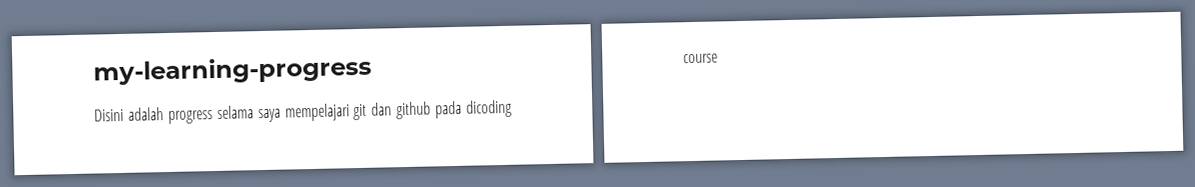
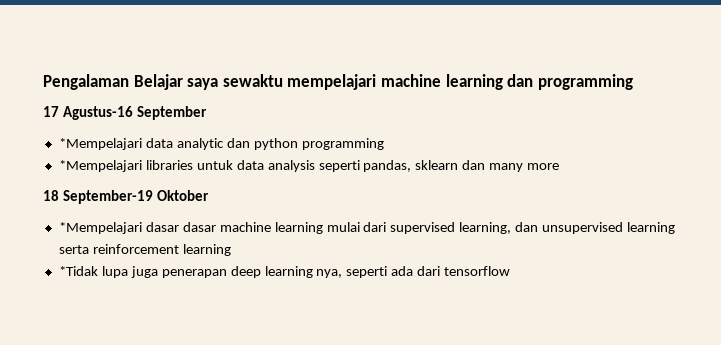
- my-learning-progress
- Disini adalah progress selama saya mempelajari git dan github pada dicoding course
+ Pengalaman Belajar saya sewaktu mempelajari machine learning dan programming
+ 17 Agustus-16 September
+ *Mempelajari data analytic dan python programming
+ *Mempelajari libraries untuk data analysis seperti pandas, sklearn dan many more
+ 18 September-19 Oktober
+ *Mempelajari dasar dasar machine learning mulai dari supervised learning, dan unsupervised learning serta reinforcement learning
+ *Tidak lupa juga penerapan deep learning nya, seperti ada dari tensorflow

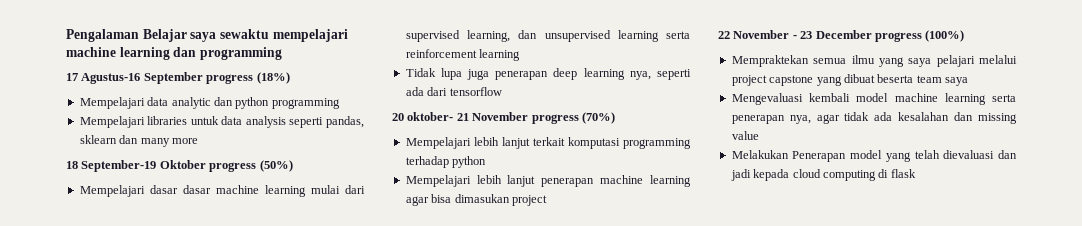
- 17 Agustus-16 September
- *Mempelajari data analytic dan python programming
+ 17 Agustus-16 September progress (18%)
+ Mempelajari data analytic dan python programming
- *Mempelajari libraries untuk data analysis seperti pandas, sklearn dan many more
+ Mempelajari libraries untuk data analysis seperti pandas, sklearn dan many more
- 18 September-19 Oktober
- *Mempelajari dasar dasar machine learning mulai dari supervised learning, dan unsupervised learning serta reinforcement learning
+ 18 September-19 Oktober progress (50%)
+ Mempelajari dasar dasar machine learning mulai dari supervised learning, dan unsupervised learning serta reinforcement learning
- *Tidak lupa juga penerapan deep learning nya, seperti ada dari tensorflow
+ Tidak lupa juga penerapan deep learning nya, seperti ada dari tensorflow
+ 20 oktober- 21 November progress (70%)
+ Mempelajari lebih lanjut terkait komputasi programming terhadap python
+ Mempelajari lebih lanjut penerapan machine learning agar bisa dimasukan project
+ 22 November - 23 December progress (100%)
+ Mempraktekan semua ilmu yang saya pelajari melalui project capstone yang dibuat beserta team saya
+ Mengevaluasi kembali model machine learning serta penerapan nya, agar tidak ada kesalahan dan missing value
+ Melakukan Penerapan model yang telah dievaluasi dan jadi kepada cloud computing di flask

